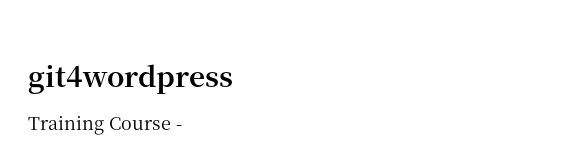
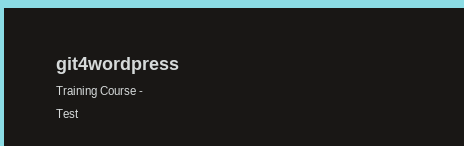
+ Test

